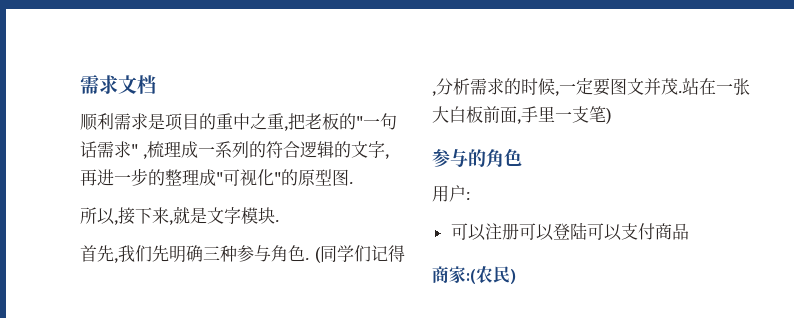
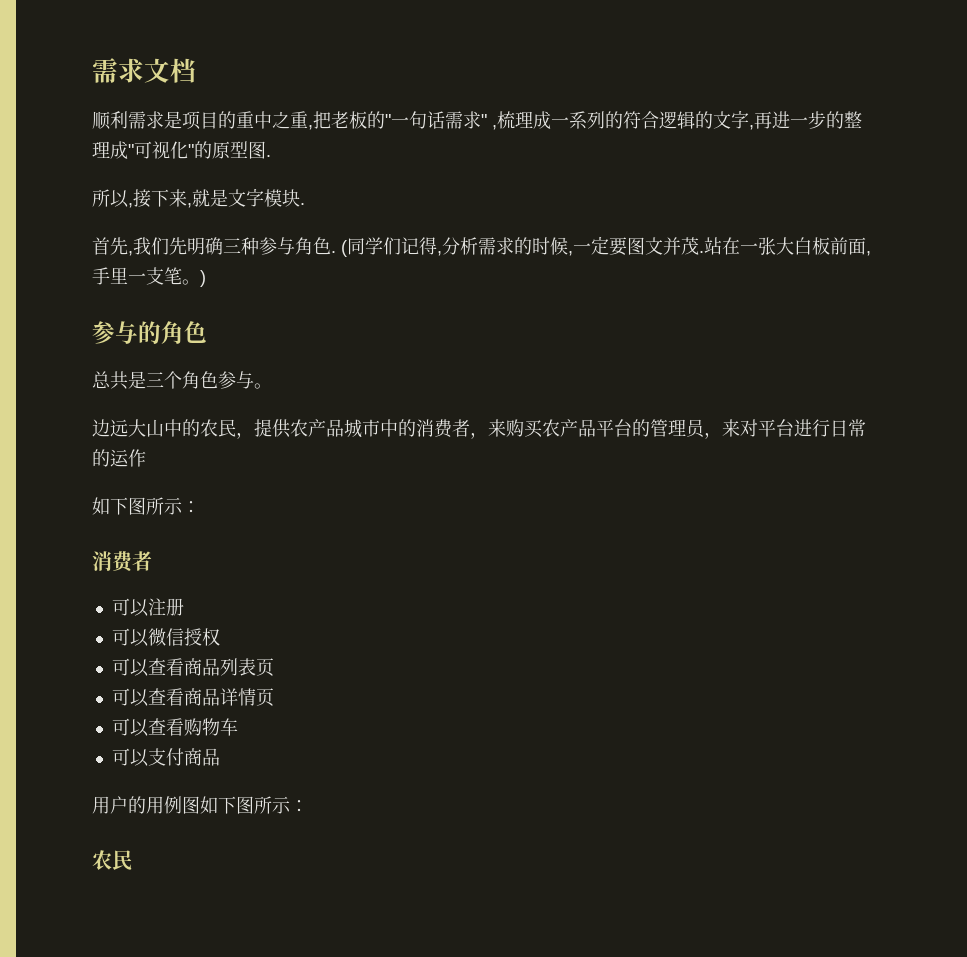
- 站在一张大白板前面,手里一支笔)
+ 站在一张大白板前面,手里一支笔。)
- 用户:
+ 总共是三个角色参与。
+ 边远大山中的农民，提供农产品城市中的消费者，来购买农产品平台的管理员，来对平台进行日常的运作
+ 如下图所示：
+ 消费者
- 可以注册可以登陆可以支付商品
- 商家:(农民)
+ 可以注册
+ 可以微信授权
+ 可以查看商品列表页
+ 可以查看商品详情页
+ 可以查看购物车
+ 可以支付商品
+ 用户的用例图如下图所示：
+ 农民

